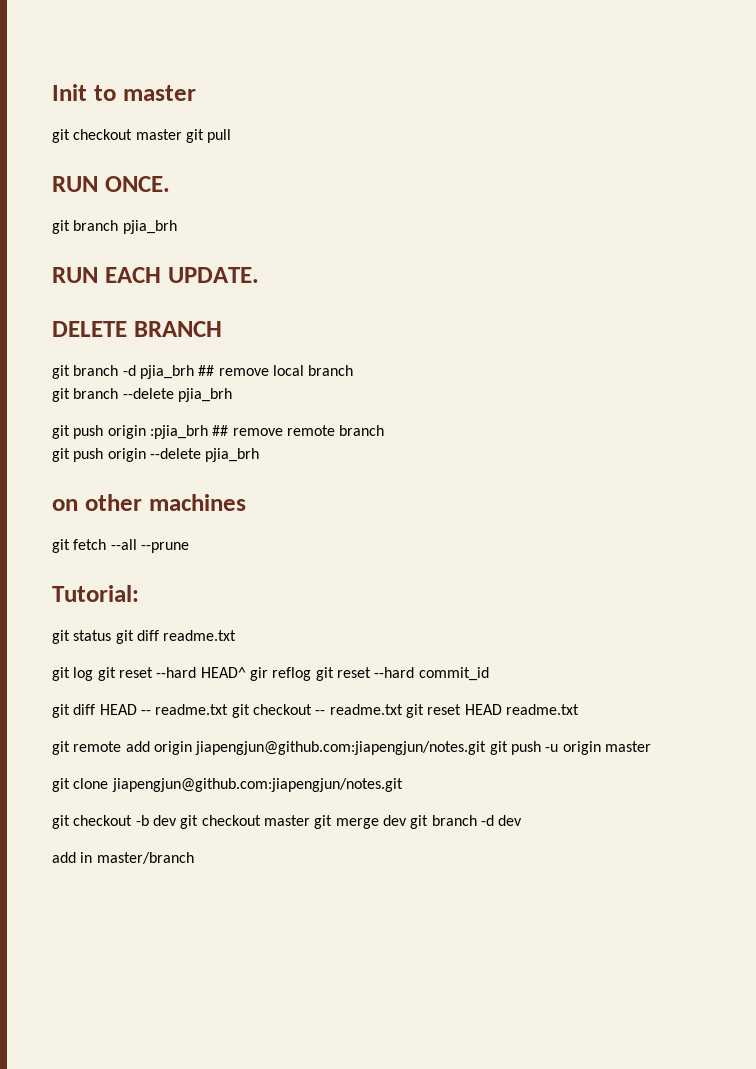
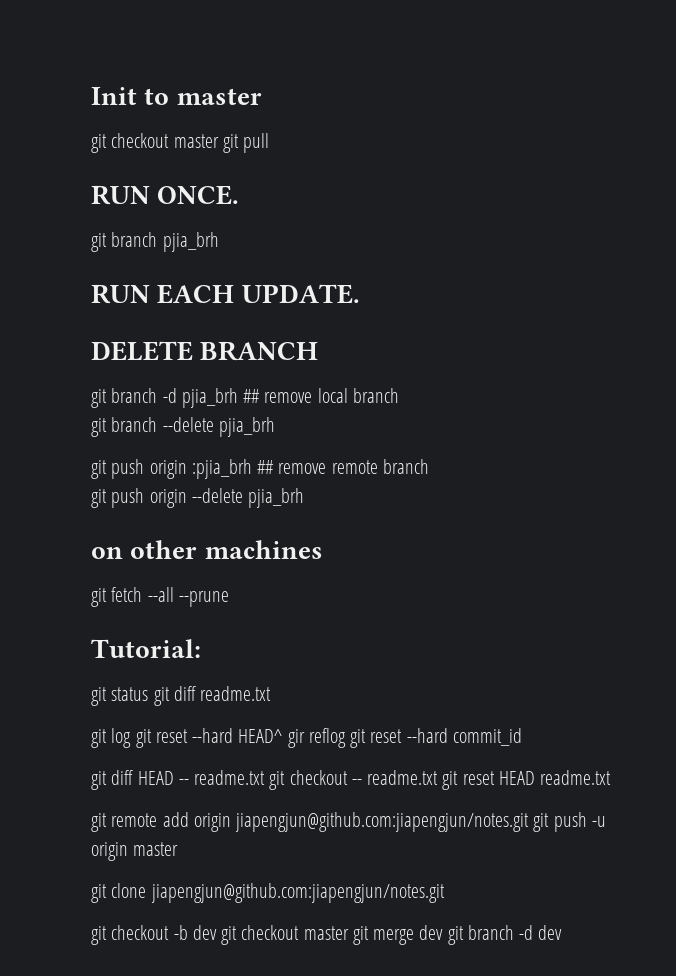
- add in master/branch

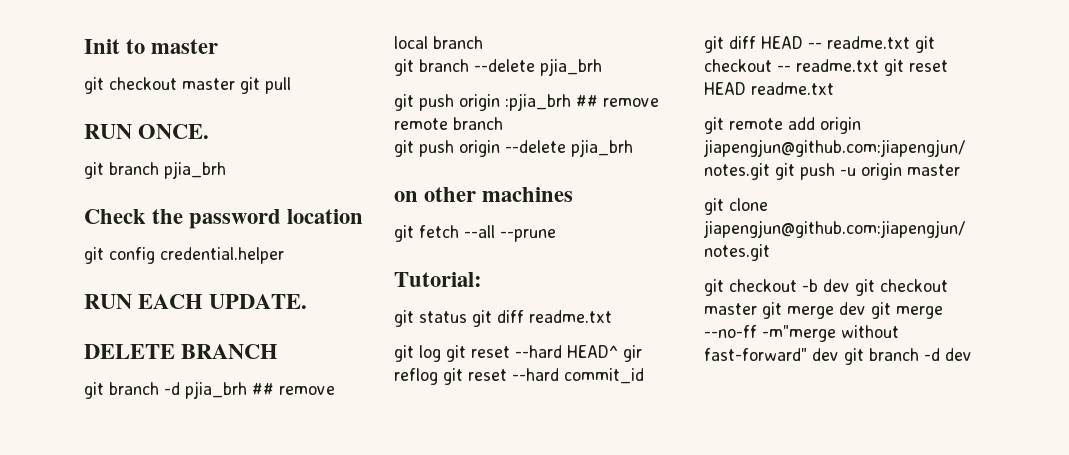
+ Check the password location
+ git config credential.helper
- git checkout -b dev git checkout master git merge dev git branch -d dev
+ git checkout -b dev git checkout master git merge dev git merge --no-ff -m"merge without fast-forward" dev git branch -d dev

